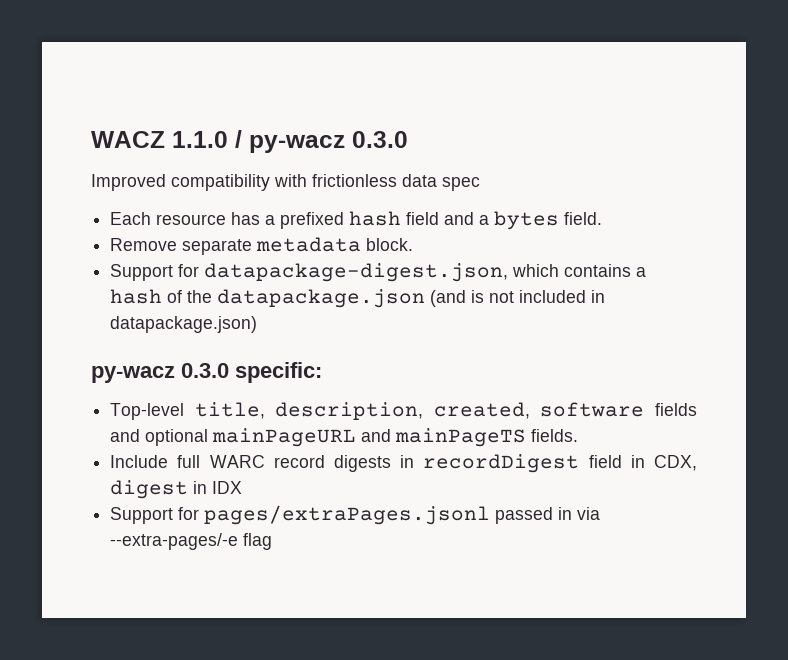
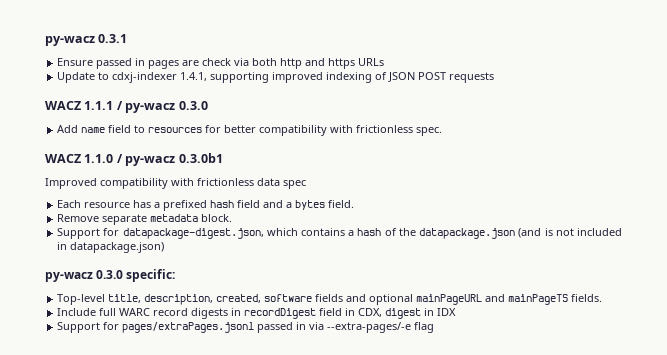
+ py-wacz 0.3.1
+ Ensure passed in pages are check via both http and https URLs
+ Update to cdxj-indexer 1.4.1, supporting improved indexing of JSON POST requests
+ WACZ 1.1.1 / py-wacz 0.3.0
+ Add name field to resources for better compatibility with frictionless spec.
- WACZ 1.1.0 / py-wacz 0.3.0
+ WACZ 1.1.0 / py-wacz 0.3.0b1

